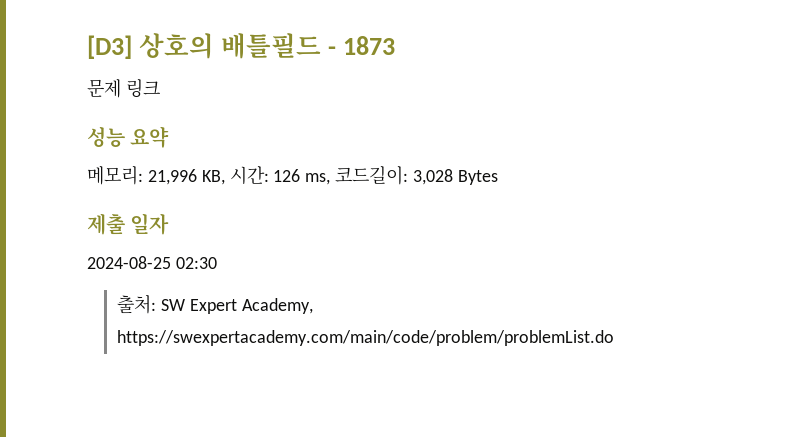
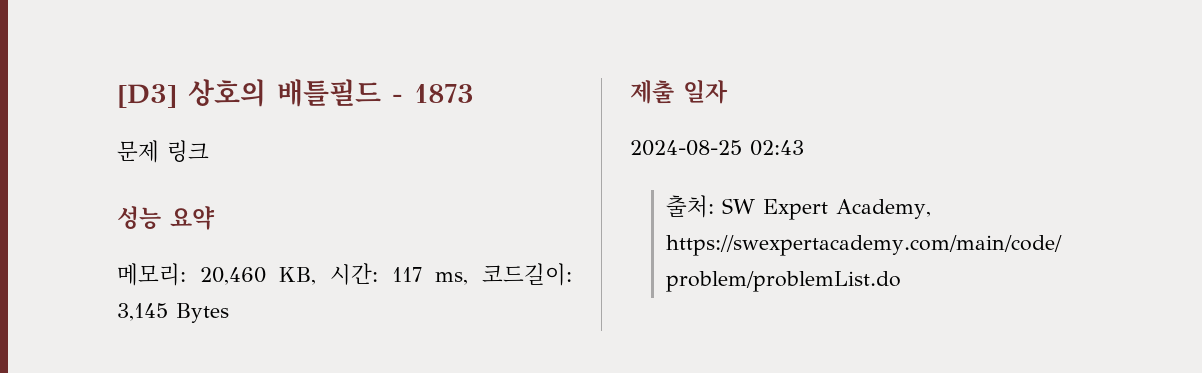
- 메모리: 21,996 KB, 시간: 126 ms, 코드길이: 3,028 Bytes
+ 메모리: 20,460 KB, 시간: 117 ms, 코드길이: 3,145 Bytes
- 2024-08-25 02:30
+ 2024-08-25 02:43

